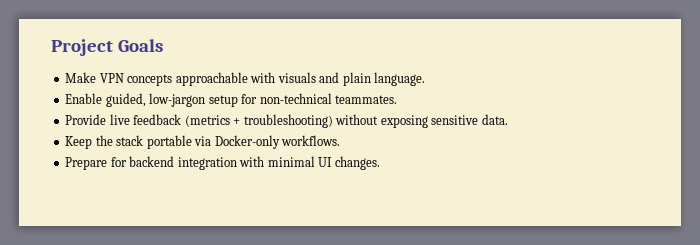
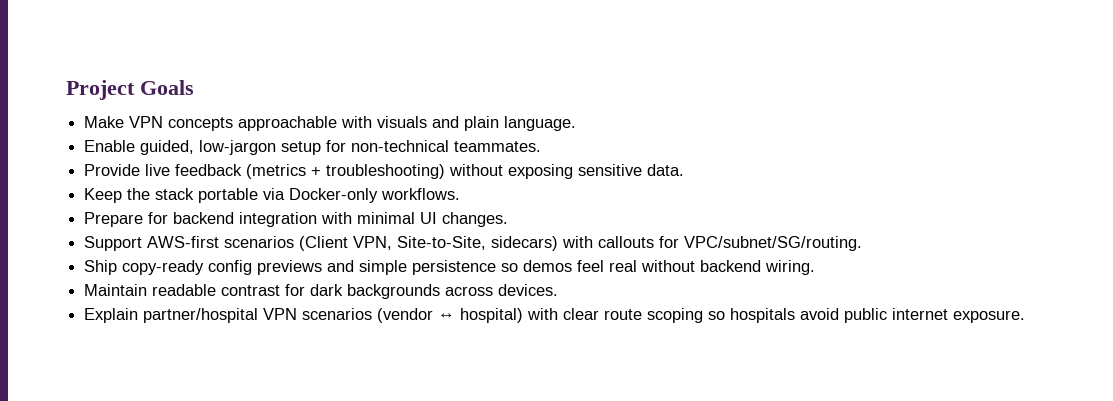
+ Support AWS-first scenarios (Client VPN, Site-to-Site, sidecars) with callouts for VPC/subnet/SG/routing.
+ Ship copy-ready config previews and simple persistence so demos feel real without backend wiring.
+ Maintain readable contrast for dark backgrounds across devices.
+ Explain partner/hospital VPN scenarios (vendor ↔ hospital) with clear route scoping so hospitals avoid public internet exposure.

